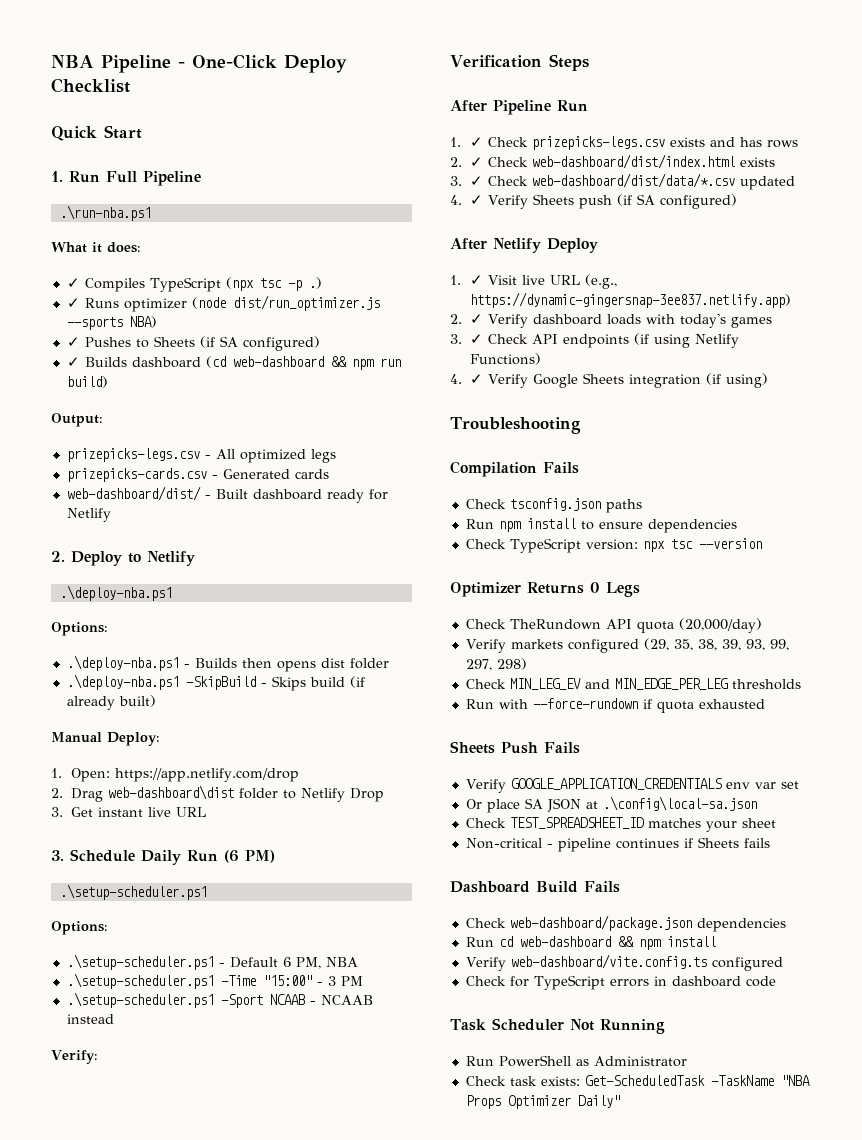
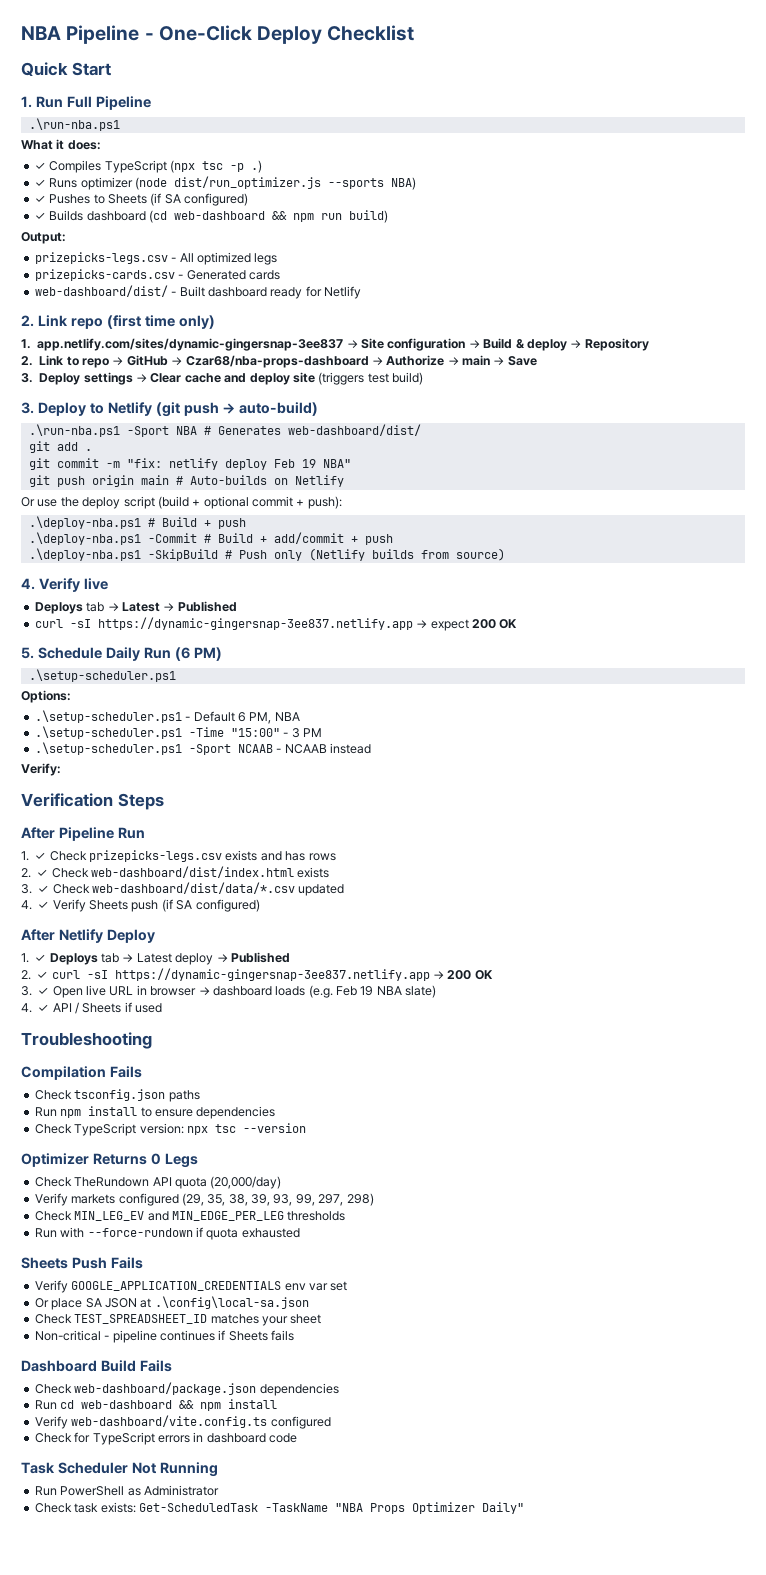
- 2. Deploy to Netlify
- .\deploy-nba.ps1
- Options:
- .\deploy-nba.ps1 - Builds then opens dist folder
- .\deploy-nba.ps1 -SkipBuild - Skips build (if already built)
- Manual Deploy:
- 1. Open: https://app.netlify.com/drop
- 2. Drag web-dashboard\dist folder to Netlify Drop
- 3. Get instant live URL
- 3. Schedule Daily Run (6 PM)
+ 2. Link repo (first time only)
+ 1. app.netlify.com/sites/dynamic-gingersnap-3ee837 → Site configuration → Build & deploy → Repository
+ 2. Link to repo → GitHub → Czar68/nba-props-dashboard → Authorize → main → Save
+ 3. Deploy settings → Clear cache and deploy site (triggers test build)
+ 3. Deploy to Netlify (git push → auto-build)
+ .\run-nba.ps1 -Sport NBA # Generates web-dashboard/dist/
+ git add .
+ git commit -m "fix: netlify deploy Feb 19 NBA"
+ git push origin main # Auto-builds on Netlify
+ Or use the deploy script (build + optional commit + push):
+ .\deploy-nba.ps1 # Build + push
+ .\deploy-nba.ps1 -Commit # Build + add/commit + push
+ .\deploy-nba.ps1 -SkipBuild # Push only (Netlify builds from source)
+ 4. Verify live
+ Deploys tab → Latest → Published
+ curl -sI https://dynamic-gingersnap-3ee837.netlify.app → expect 200 OK
+ 5. Schedule Daily Run (6 PM)
- 1. ✓ Visit live URL (e.g., https://dynamic-gingersnap-3ee837.netlify.app)
- 2. ✓ Verify dashboard loads with today's games
- 3. ✓ Check API endpoints (if using Netlify Functions)
- 4. ✓ Verify Google Sheets integration (if using)
+ 1. ✓ Deploys tab → Latest deploy → Published
+ 2. ✓ curl -sI https://dynamic-gingersnap-3ee837.netlify.app → 200 OK
+ 3. ✓ Open live URL in browser → dashboard loads (e.g. Feb 19 NBA slate)
+ 4. ✓ API / Sheets if used

